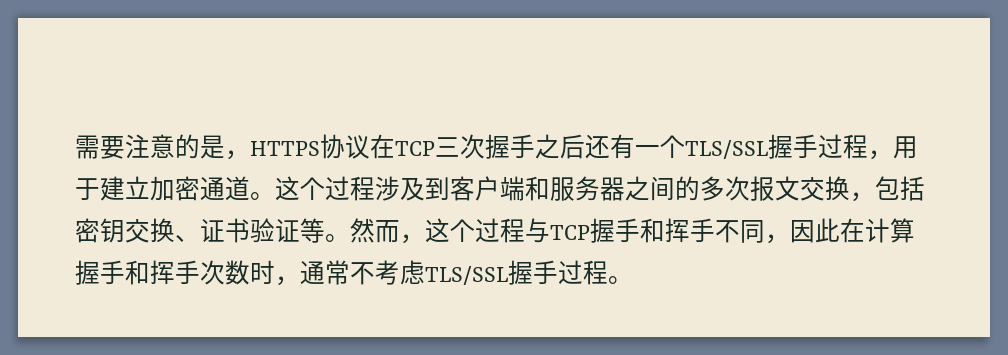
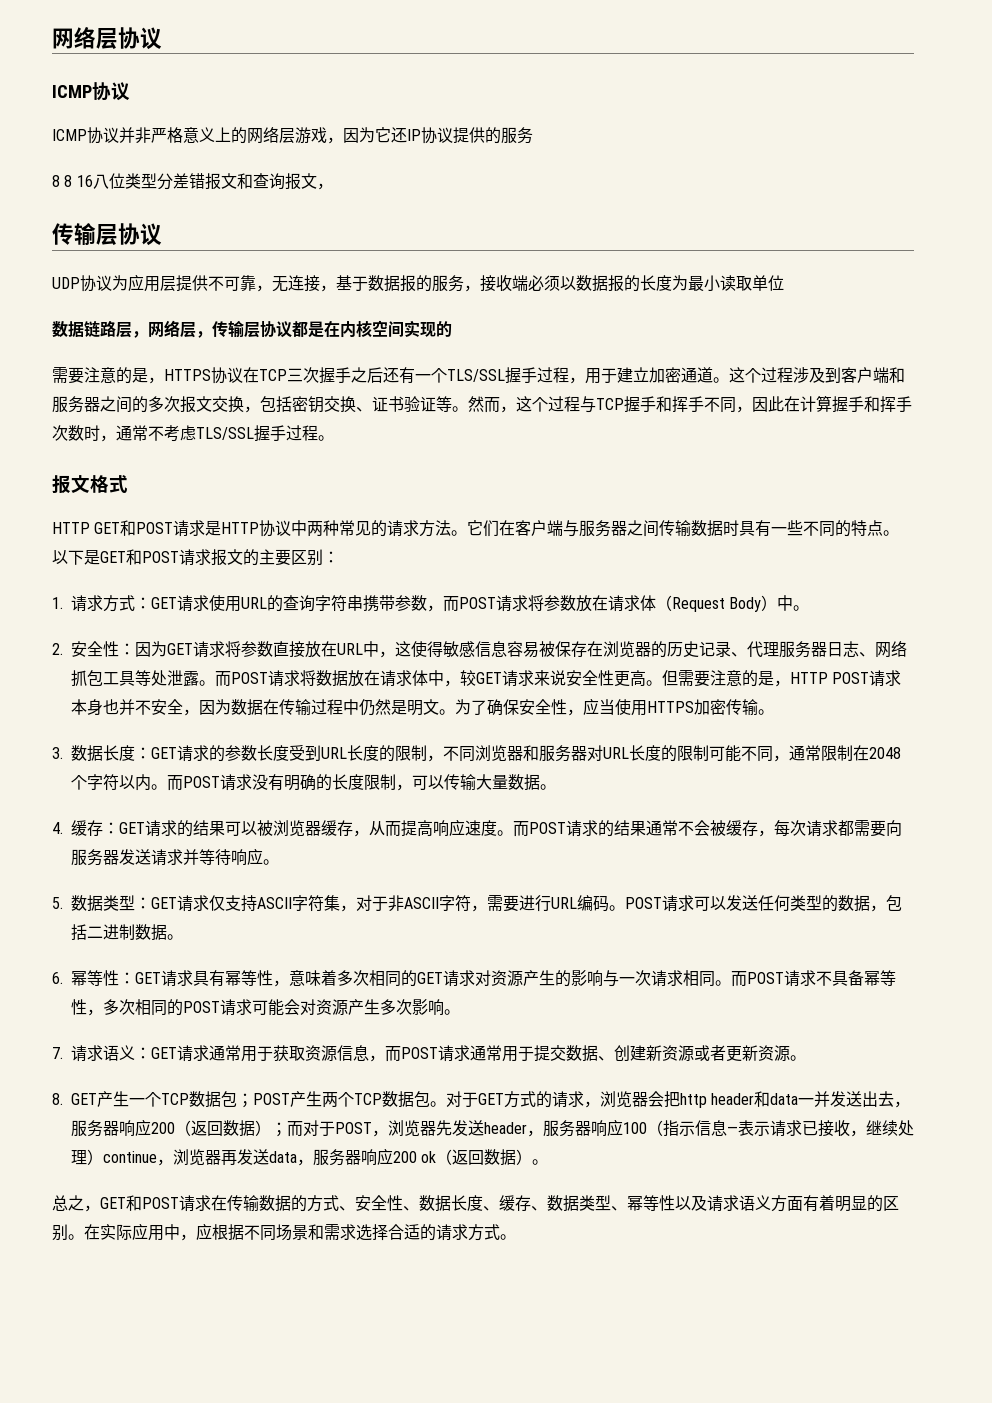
+ 网络层协议
+ ICMP协议
+ ICMP协议并非严格意义上的网络层游戏，因为它还IP协议提供的服务
+ 8 8 16八位类型分差错报文和查询报文，
+ 传输层协议
+ UDP协议为应用层提供不可靠，无连接，基于数据报的服务，接收端必须以数据报的长度为最小读取单位
+ 数据链路层，网络层，传输层协议都是在内核空间实现的
+ 报文格式
+ HTTP GET和POST请求是HTTP协议中两种常见的请求方法。它们在客户端与服务器之间传输数据时具有一些不同的特点。以下是GET和POST请求报文的主要区别：
+ 1.请求方式：GET请求使用URL的查询字符串携带参数，而POST请求将参数放在请求体（Request Body）中。
+ 2.安全性：因为GET请求将参数直接放在URL中，这使得敏感信息容易被保存在浏览器的历史记录、代理服务器日志、网络抓包工具等处泄露。而POST请求将数据放在请求体中，较GET请求来说安全性更高。但需要注意的是，HTTP POST请求本身也并不安全，因为数据在传输过程中仍然是明文。为了确保安全性，应当使用HTTPS加密传输。
+ 3.数据长度：GET请求的参数长度受到URL长度的限制，不同浏览器和服务器对URL长度的限制可能不同，通常限制在2048个字符以内。而POST请求没有明确的长度限制，可以传输大量数据。
+ 4.缓存：GET请求的结果可以被浏览器缓存，从而提高响应速度。而POST请求的结果通常不会被缓存，每次请求都需要向服务器发送请求并等待响应。
+ 5.数据类型：GET请求仅支持ASCII字符集，对于非ASCII字符，需要进行URL编码。POST请求可以发送任何类型的数据，包括二进制数据。
+ 6.幂等性：GET请求具有幂等性，意味着多次相同的GET请求对资源产生的影响与一次请求相同。而POST请求不具备幂等性，多次相同的POST请求可能会对资源产生多次影响。
+ 7.请求语义：GET请求通常用于获取资源信息，而POST请求通常用于提交数据、创建新资源或者更新资源。
+ 8. GET产生一个TCP数据包；POST产生两个TCP数据包。对于GET方式的请求，浏览器会把http header和data一并发送出去，服务器响应200（返回数据）；而对于POST，浏览器先发送header，服务器响应100（指示信息—表示请求已接收，继续处理）continue，浏览器再发送data，服务器响应200 ok（返回数据）。
+ 总之，GET和POST请求在传输数据的方式、安全性、数据长度、缓存、数据类型、幂等性以及请求语义方面有着明显的区别。在实际应用中，应根据不同场景和需求选择合适的请求方式。

